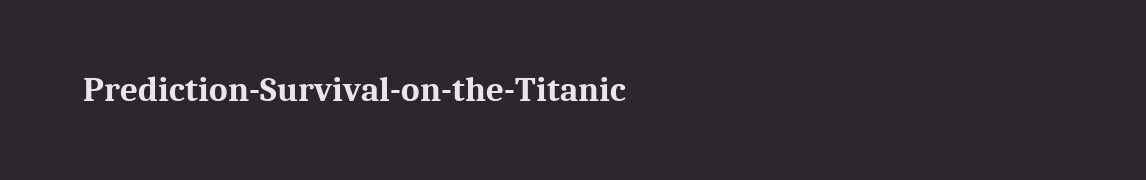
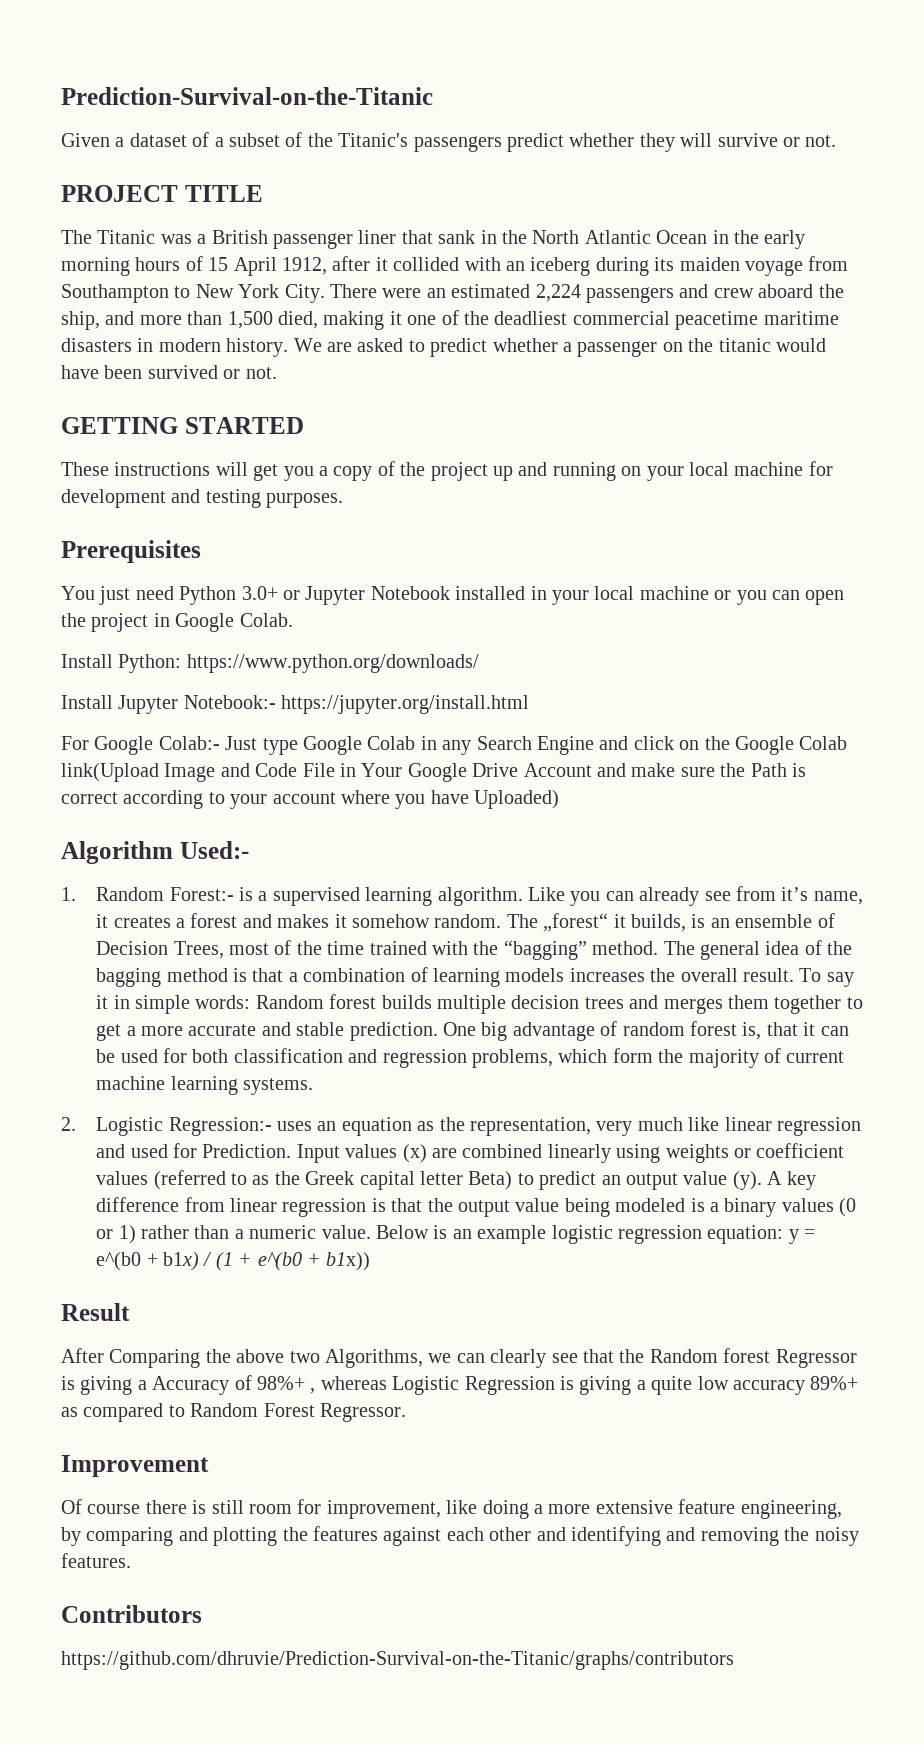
+ Given a dataset of a subset of the Titanic's passengers predict whether they will survive or not.
+ PROJECT TITLE
+ The Titanic was a British passenger liner that sank in the North Atlantic Ocean in the early morning hours of 15 April 1912, after it collided with an iceberg during its maiden voyage from Southampton to New York City. There were an estimated 2,224 passengers and crew aboard the ship, and more than 1,500 died, making it one of the deadliest commercial peacetime maritime disasters in modern history. We are asked to predict whether a passenger on the titanic would have been survived or not.
+ GETTING STARTED
+ These instructions will get you a copy of the project up and running on your local machine for development and testing purposes.
+ Prerequisites
+ You just need Python 3.0+ or Jupyter Notebook installed in your local machine or you can open the project in Google Colab.
+ Install Python: https://www.python.org/downloads/
+ Install Jupyter Notebook:- https://jupyter.org/install.html
+ For Google Colab:- Just type Google Colab in any Search Engine and click on the Google Colab link(Upload Image and Code File in Your Google Drive Account and make sure the Path is correct according to your account where you have Uploaded)
+ Algorithm Used:-
+ 1. Random Forest:- is a supervised learning algorithm. Like you can already see from it’s name, it creates a forest and makes it somehow random. The „forest“ it builds, is an ensemble of Decision Trees, most of the time trained with the “bagging” method. The general idea of the bagging method is that a combination of learning models increases the overall result. To say it in simple words: Random forest builds multiple decision trees and merges them together to get a more accurate and stable prediction. One big advantage of random forest is, that it can be used for both classification and regression problems, which form the majority of current machine learning systems.
+ 2. Logistic Regression:- uses an equation as the representation, very much like linear regression and used for Prediction. Input values (x) are combined linearly using weights or coefficient values (referred to as the Greek capital letter Beta) to predict an output value (y). A key difference from linear regression is that the output value being modeled is a binary values (0 or 1) rather than a numeric value. Below is an example logistic regression equation: y = e^(b0 + b1x) / (1 + e^(b0 + b1x))
+ Result
+ After Comparing the above two Algorithms, we can clearly see that the Random forest Regressor is giving a Accuracy of 98%+ , whereas Logistic Regression is giving a quite low accuracy 89%+ as compared to Random Forest Regressor.
+ Improvement
+ Of course there is still room for improvement, like doing a more extensive feature engineering, by comparing and plotting the features against each other and identifying and removing the noisy features.
+ Contributors
+ https://github.com/dhruvie/Prediction-Survival-on-the-Titanic/graphs/contributors

